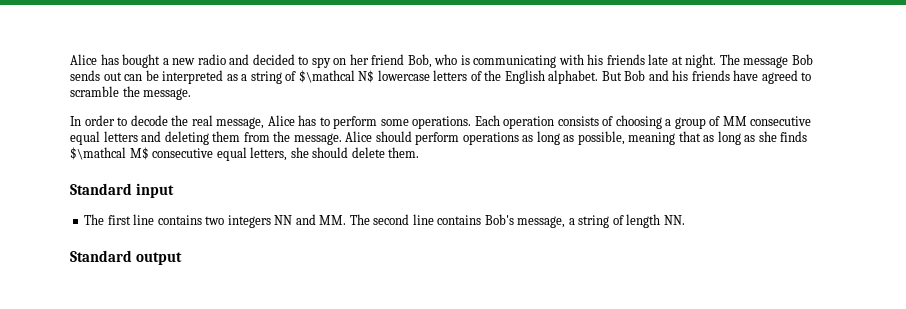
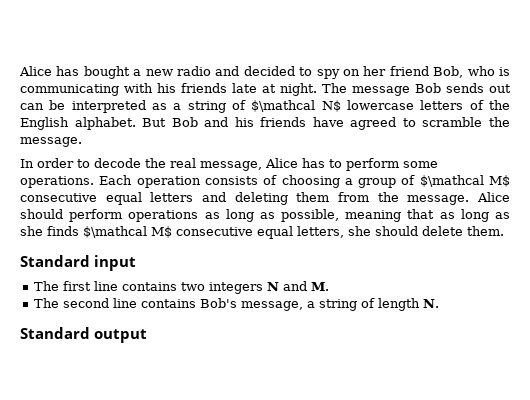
- Each operation consists of choosing a group of MM consecutive equal letters and deleting them from the message.
+ Each operation consists of choosing a group of $\mathcal M$ consecutive equal letters and deleting them from the message.
- The first line contains two integers NN and MM. The second line contains Bob's message, a string of length NN.
+ The first line contains two integers N and M.
+ The second line contains Bob's message, a string of length N.

